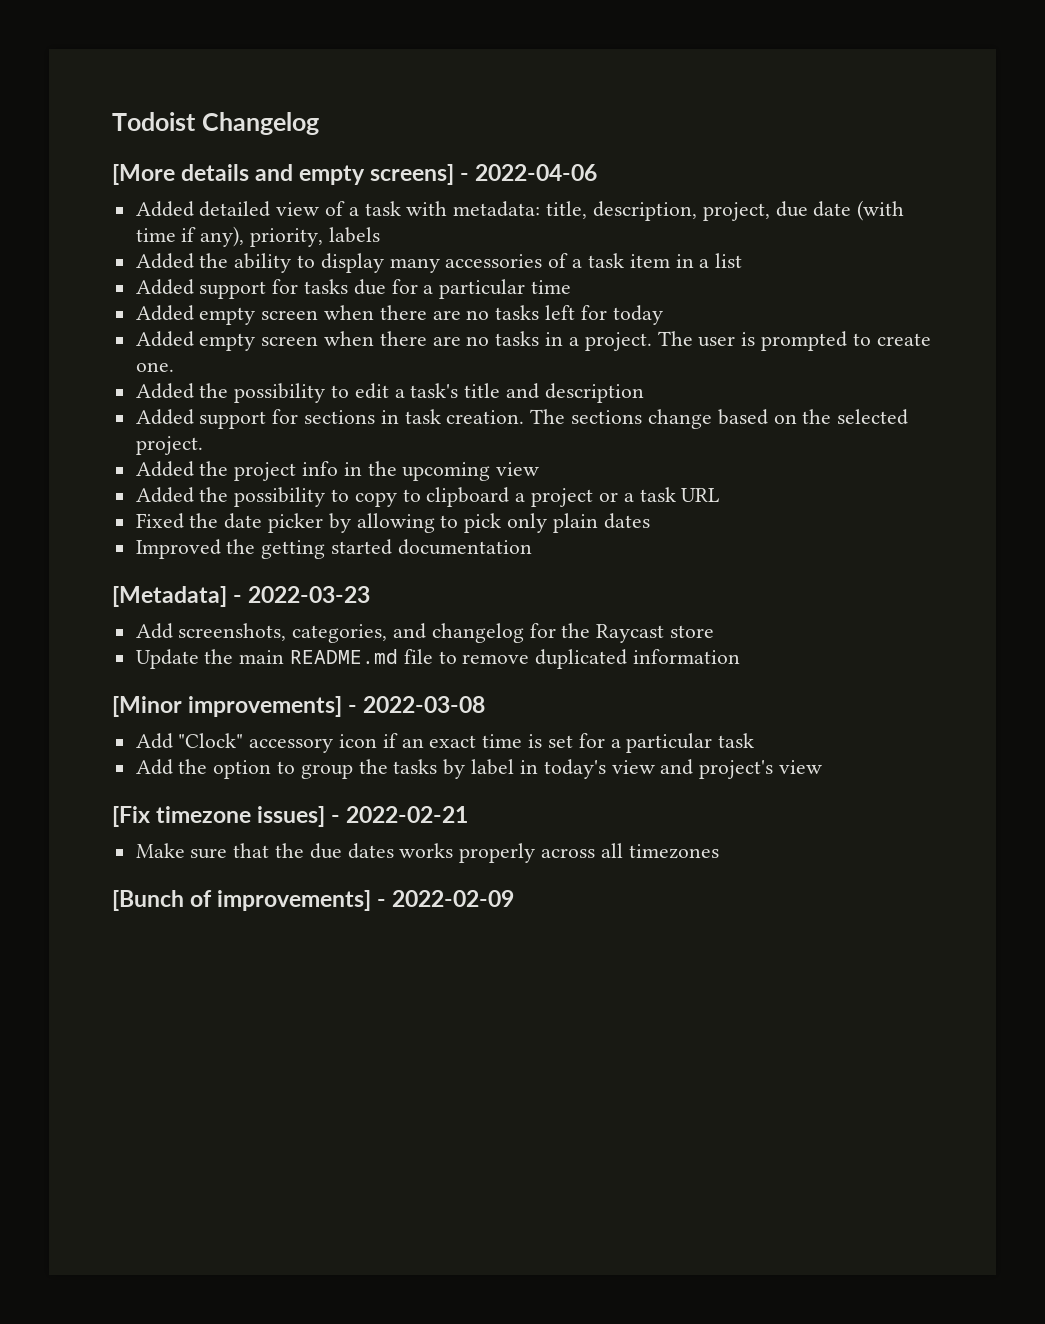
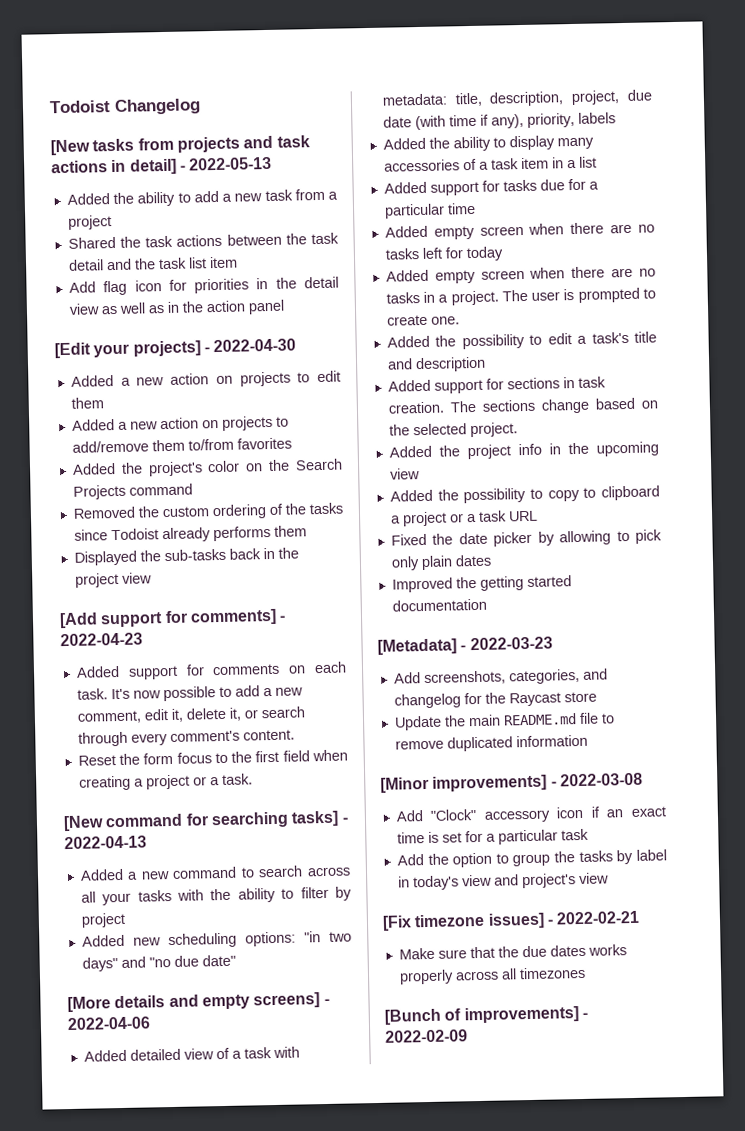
+ [New tasks from projects and task actions in detail] - 2022-05-13
+ Added the ability to add a new task from a project
+ Shared the task actions between the task detail and the task list item
+ Add flag icon for priorities in the detail view as well as in the action panel
+ [Edit your projects] - 2022-04-30
+ Added a new action on projects to edit them
+ Added a new action on projects to add/remove them to/from favorites
+ Added the project's color on the Search Projects command
+ Removed the custom ordering of the tasks since Todoist already performs them
+ Displayed the sub-tasks back in the project view
+ [Add support for comments] - 2022-04-23
+ Added support for comments on each task. It's now possible to add a new comment, edit it, delete it, or search through every comment's content.
+ Reset the form focus to the first field when creating a project or a task.
+ [New command for searching tasks] - 2022-04-13
+ Added a new command to search across all your tasks with the ability to filter by project
+ Added new scheduling options: "in two days" and "no due date"

